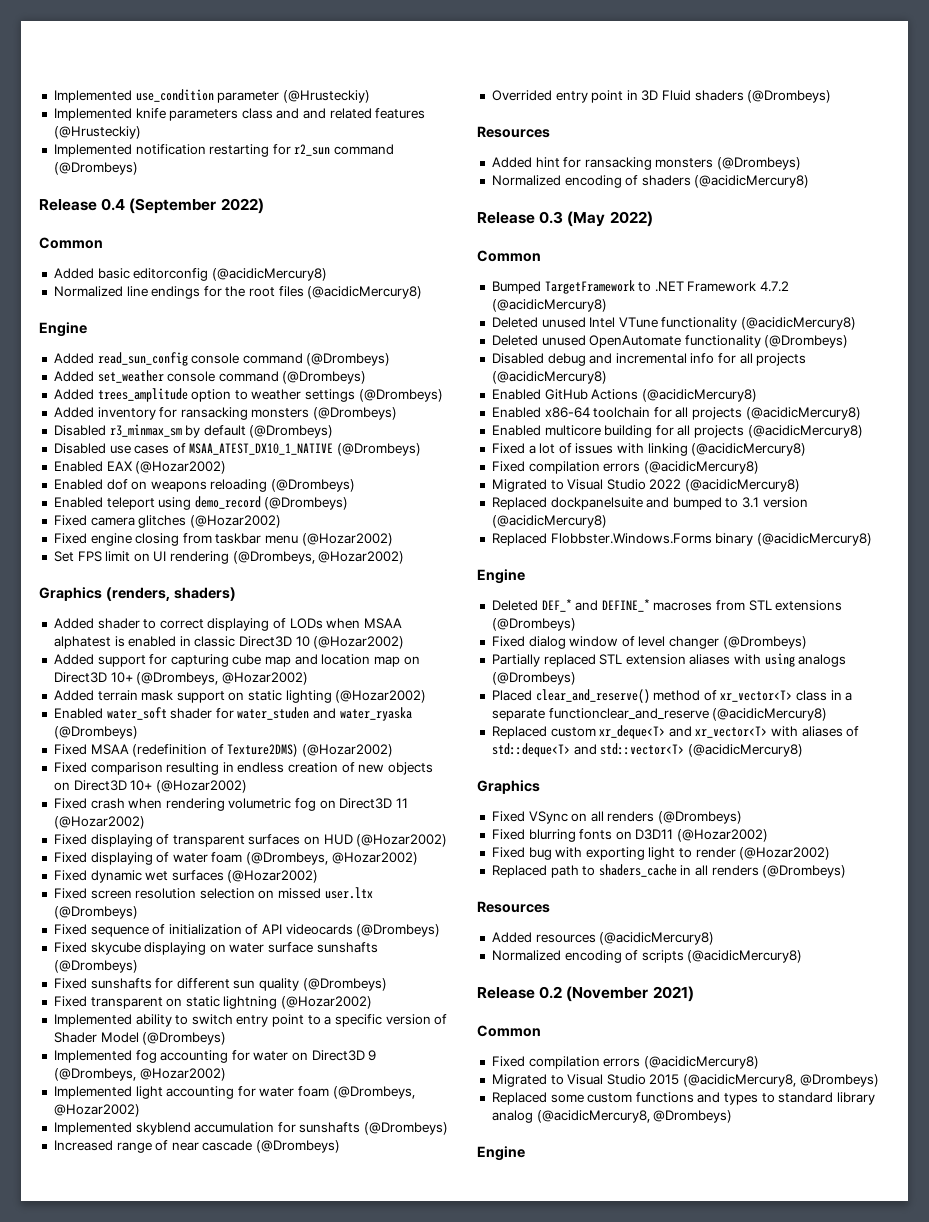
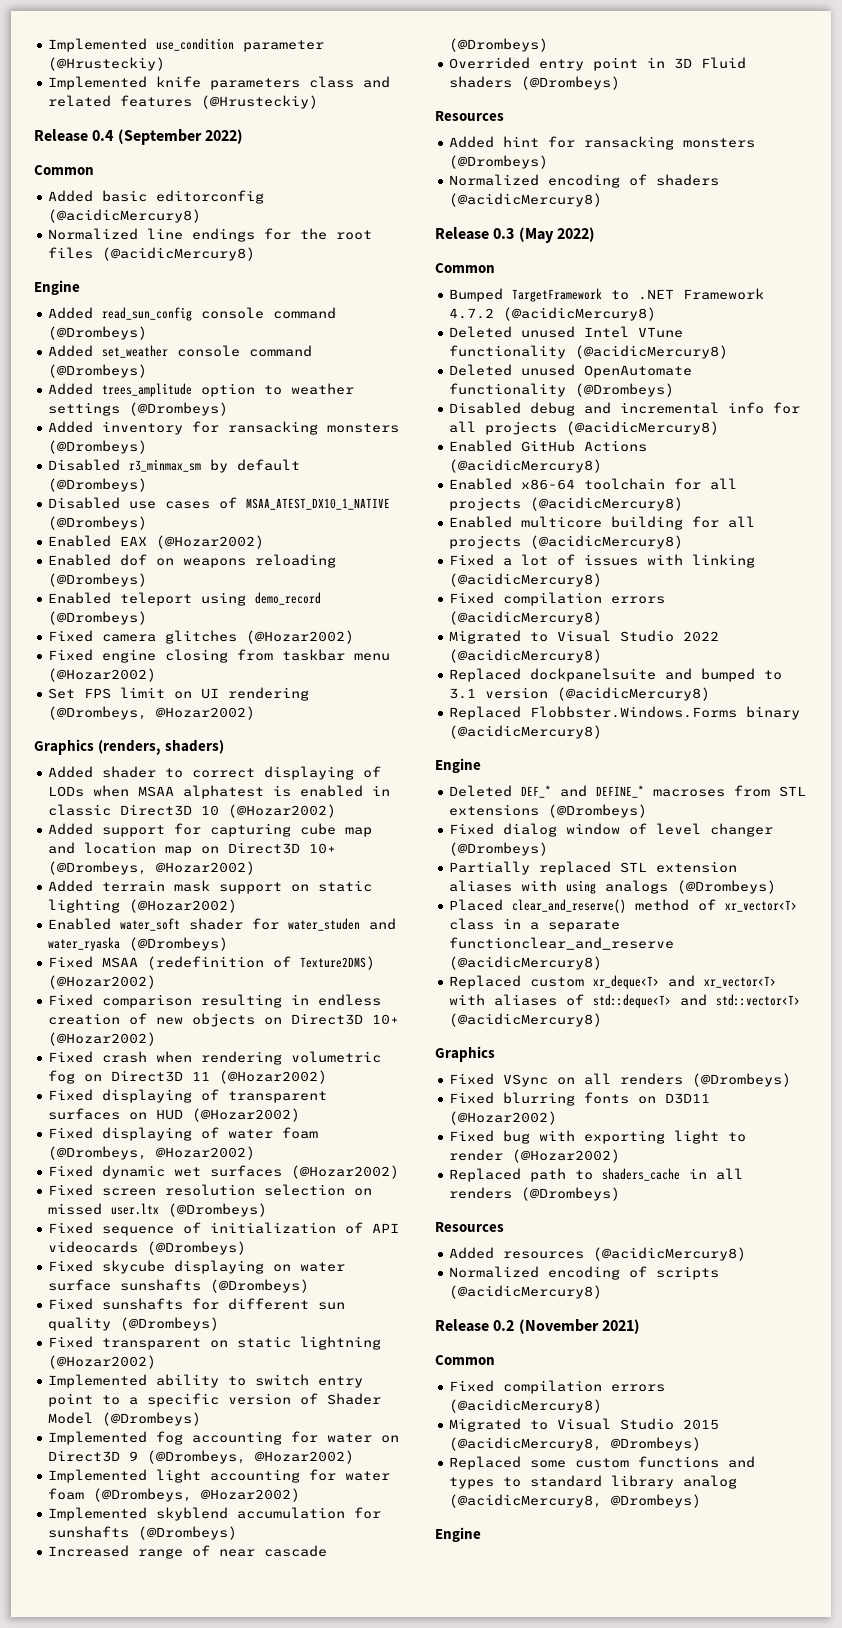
- Implemented knife parameters class and and related features (@Hrusteckiy)
+ Implemented knife parameters class and related features (@Hrusteckiy)
- Implemented notification restarting for r2_sun command (@Drombeys)

